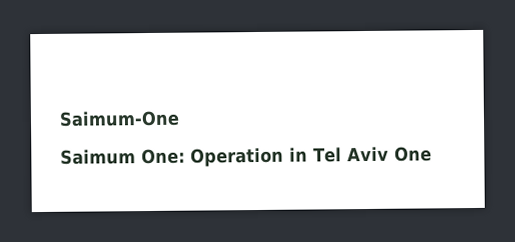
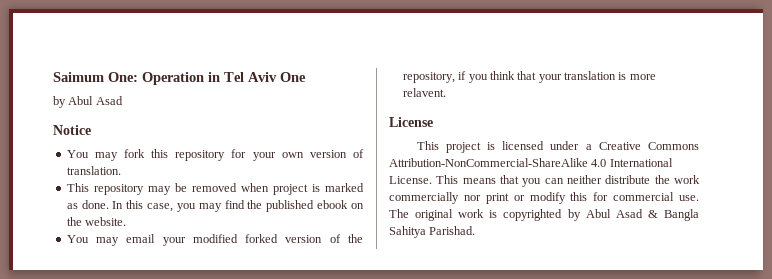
- Saimum-One
  Saimum One: Operation in Tel Aviv One
+ by Abul Asad
+ Notice
+ You may fork this repository for your own version of translation.
+ This repository may be removed when project is marked as done. In this case, you may find the published ebook on the website.
+ You may email your modified forked version of the repository, if you think that your translation is more relavent.
+ License
+ This project is licensed under a Creative Commons Attribution-NonCommercial-ShareAlike 4.0 International License. This means that you can neither distribute the work commercially nor print or modify this for commercial use. The original work is copyrighted by Abul Asad & Bangla Sahitya Parishad.

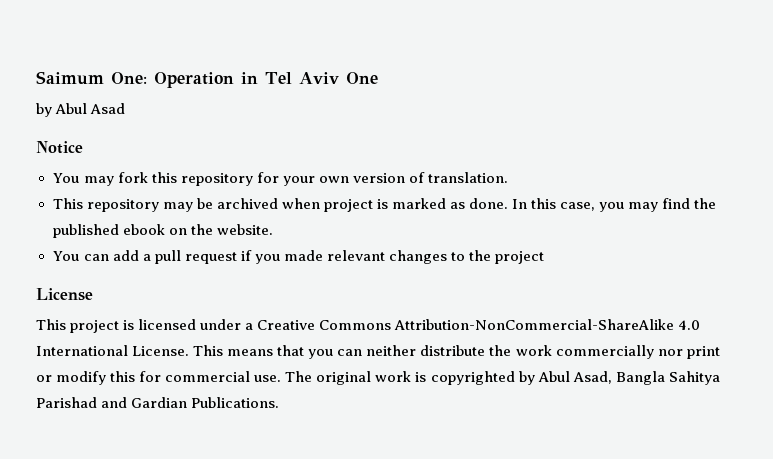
- This repository may be removed when project is marked as done.
+ This repository may be archived when project is marked as done.
- You may email your modified forked version of the repository, if you think that your translation is more relavent.
+ You can add a pull request if you made relevant changes to the project
- The original work is copyrighted by Abul Asad & Bangla Sahitya Parishad.
+ The original work is copyrighted by Abul Asad, Bangla Sahitya Parishad and Gardian Publications.

